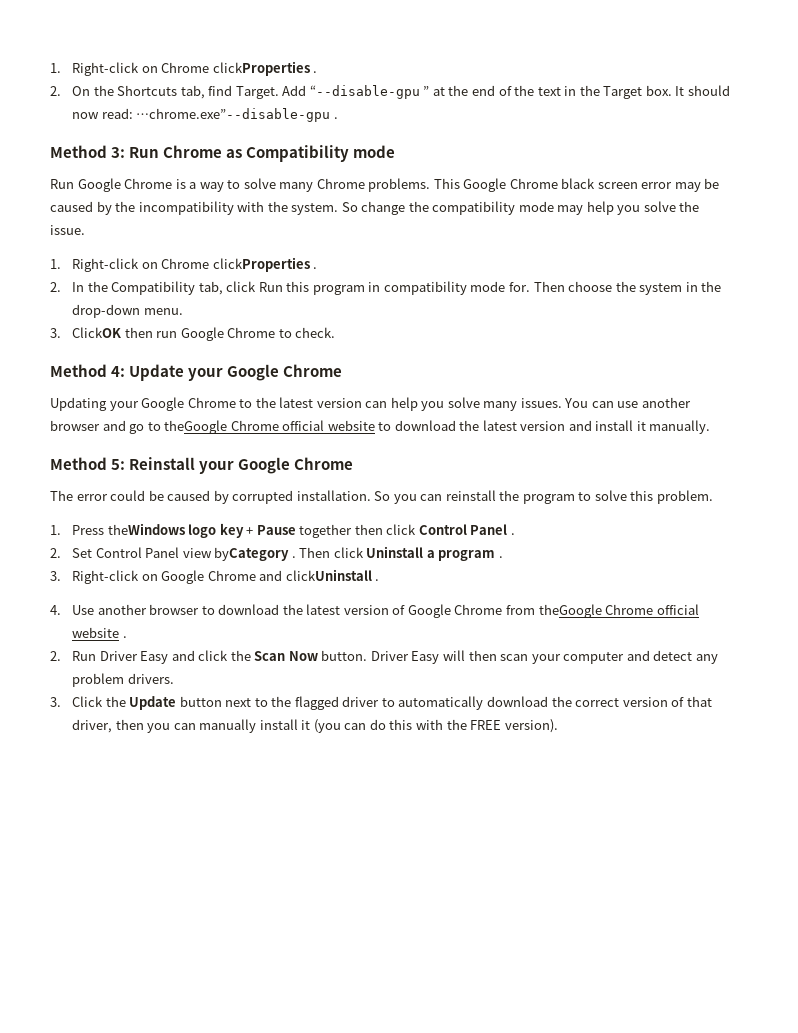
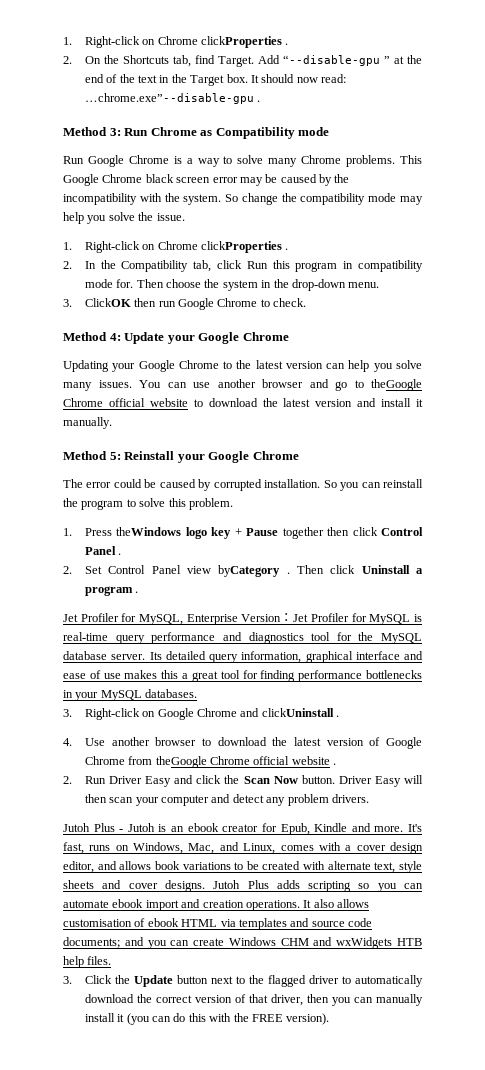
+ Jet Profiler for MySQL, Enterprise Version：Jet Profiler for MySQL is real-time query performance and diagnostics tool for the MySQL database server. Its detailed query information, graphical interface and ease of use makes this a great tool for finding performance bottlenecks in your MySQL databases.
+ Jutoh Plus - Jutoh is an ebook creator for Epub, Kindle and more. It's fast, runs on Windows, Mac, and Linux, comes with a cover design editor, and allows book variations to be created with alternate text, style sheets and cover designs. Jutoh Plus adds scripting so you can automate ebook import and creation operations. It also allows customisation of ebook HTML via templates and source code documents; and you can create Windows CHM and wxWidgets HTB help files.

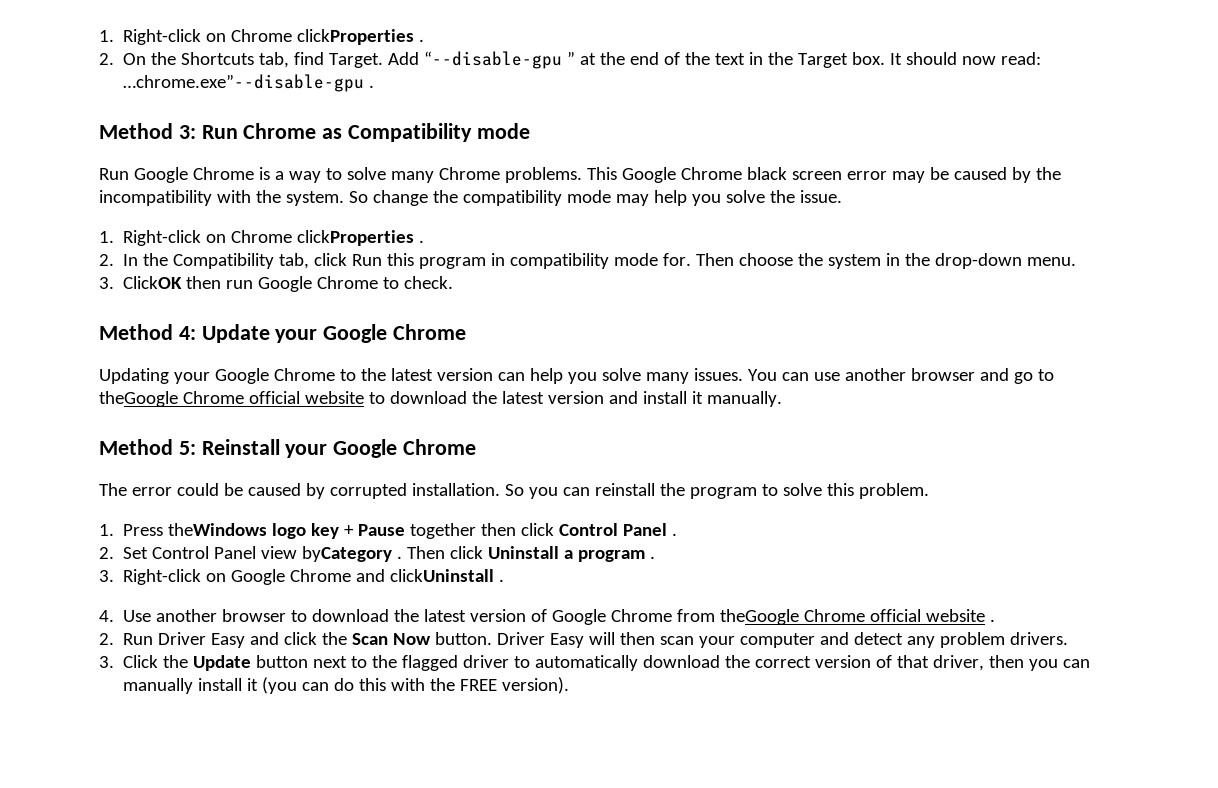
- Jet Profiler for MySQL, Enterprise Version：Jet Profiler for MySQL is real-time query performance and diagnostics tool for the MySQL database server. Its detailed query information, graphical interface and ease of use makes this a great tool for finding performance bottlenecks in your MySQL databases.
- Jutoh Plus - Jutoh is an ebook creator for Epub, Kindle and more. It's fast, runs on Windows, Mac, and Linux, comes with a cover design editor, and allows book variations to be created with alternate text, style sheets and cover designs. Jutoh Plus adds scripting so you can automate ebook import and creation operations. It also allows customisation of ebook HTML via templates and source code documents; and you can create Windows CHM and wxWidgets HTB help files.

